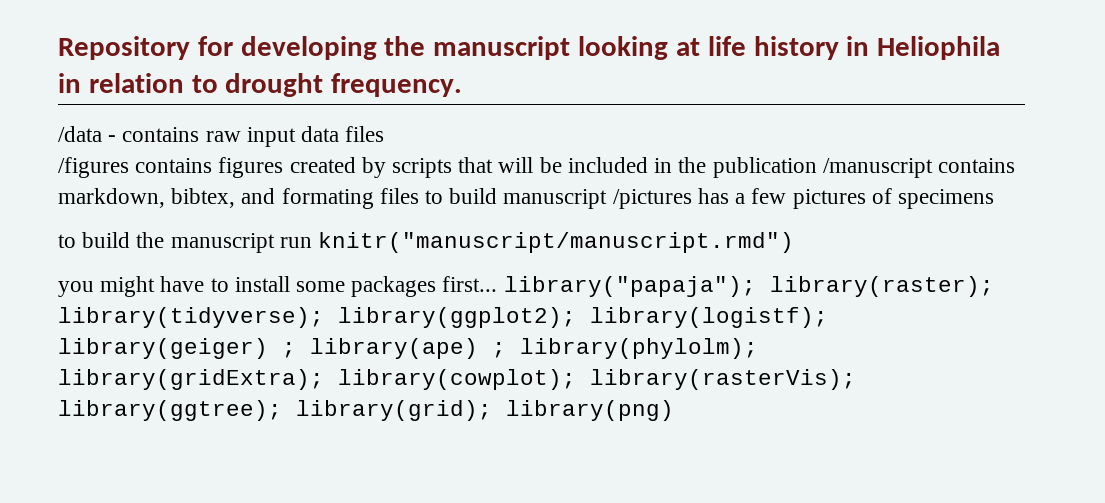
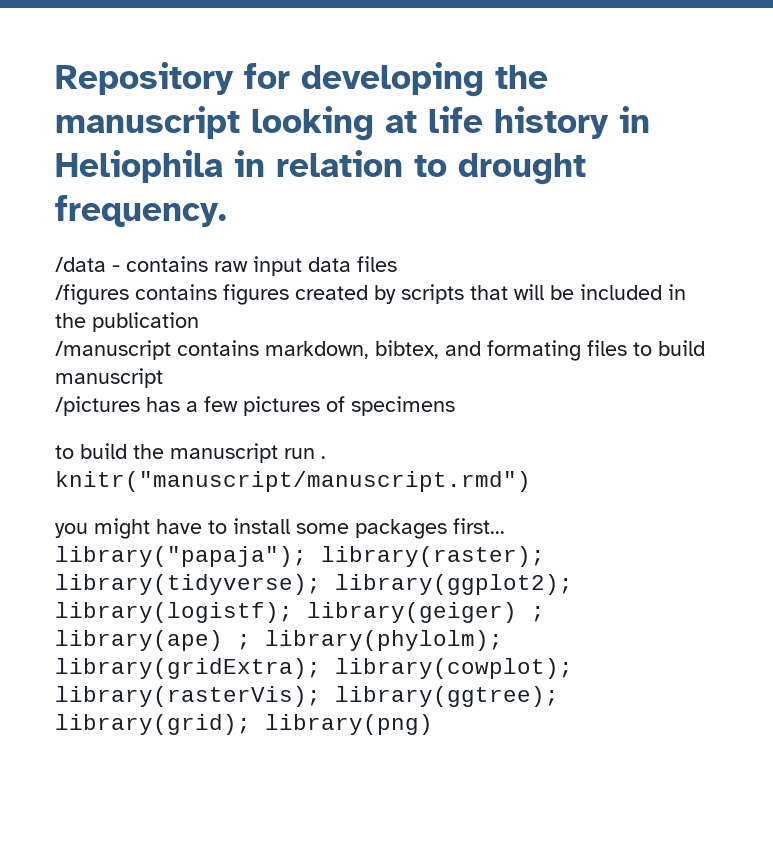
- /figures contains figures created by scripts that will be included in the publication /manuscript contains markdown, bibtex, and formating files to build manuscript /pictures has a few pictures of specimens
+ /figures contains figures created by scripts that will be included in the publication
+ /manuscript contains markdown, bibtex, and formating files to build manuscript
+ /pictures has a few pictures of specimens
- to build the manuscript run knitr("manuscript/manuscript.rmd")
+ to build the manuscript run . knitr("manuscript/manuscript.rmd")

